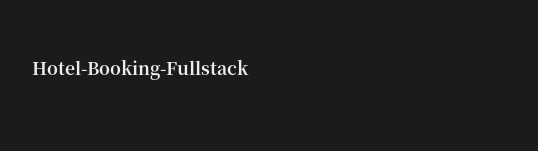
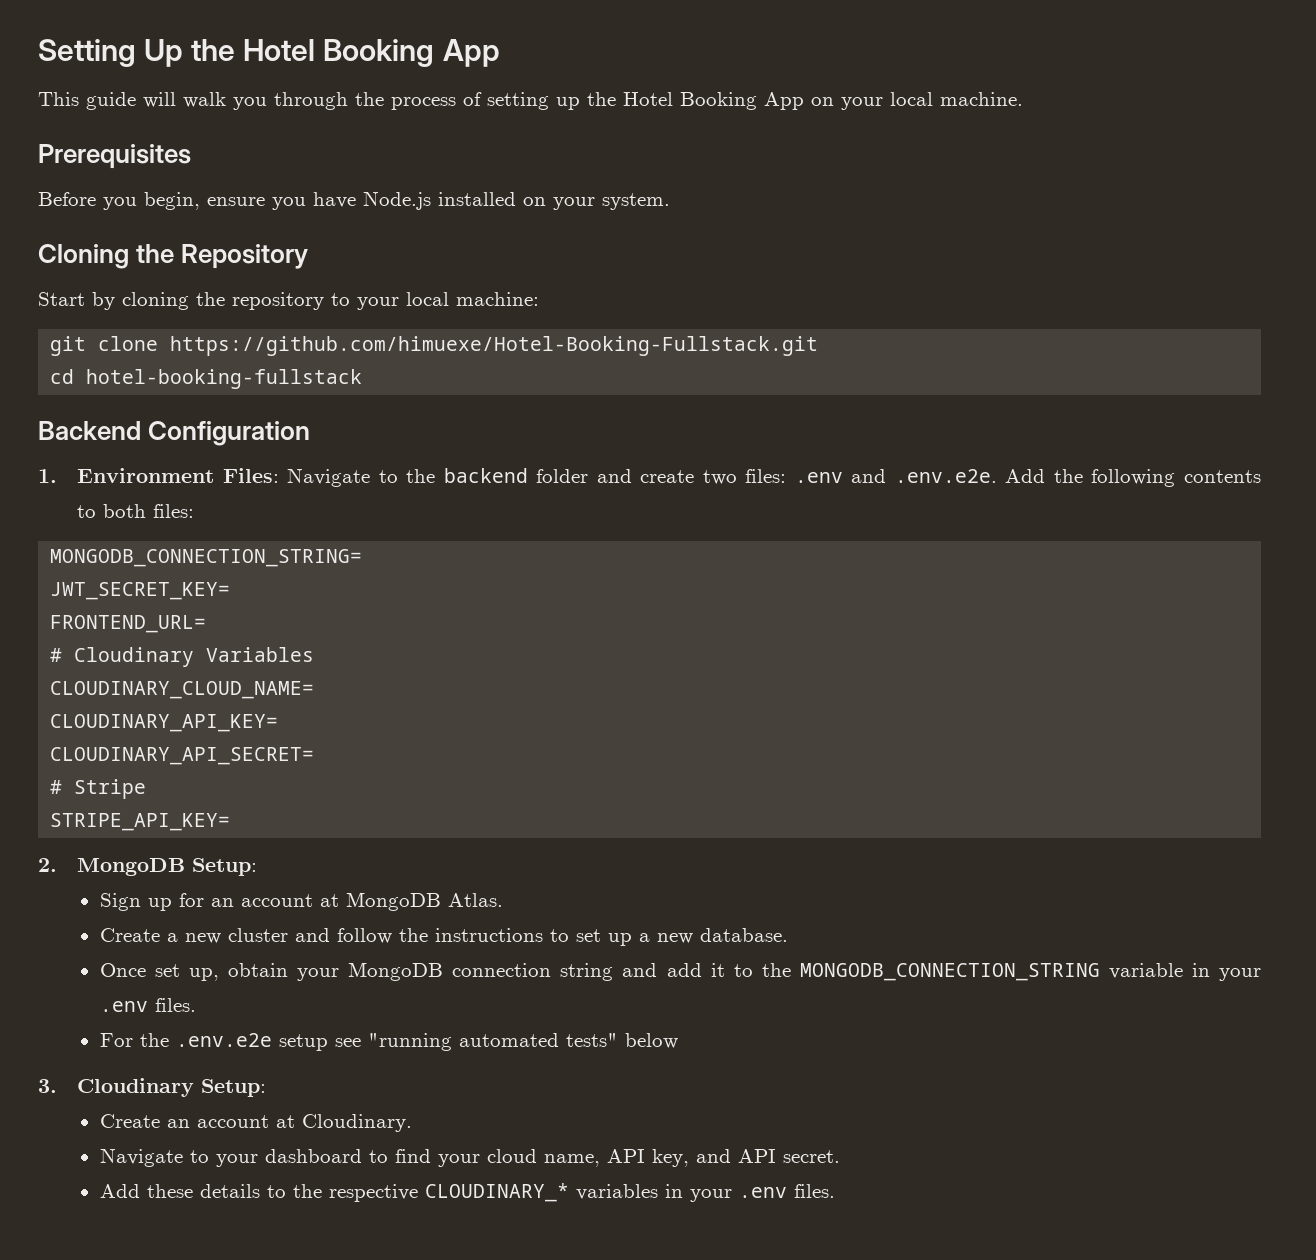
- Hotel-Booking-Fullstack
+ Setting Up the Hotel Booking App
+ This guide will walk you through the process of setting up the Hotel Booking App on your local machine.
+ Prerequisites
+ Before you begin, ensure you have Node.js installed on your system.
+ Cloning the Repository
+ Start by cloning the repository to your local machine:
+ git clone https://github.com/himuexe/Hotel-Booking-Fullstack.git
+ cd hotel-booking-fullstack
+ Backend Configuration
+ 1. Environment Files: Navigate to the backend folder and create two files: .env and .env.e2e. Add the following contents to both files:
+ MONGODB_CONNECTION_STRING=
+ JWT_SECRET_KEY=
+ FRONTEND_URL=
+ # Cloudinary Variables
+ CLOUDINARY_CLOUD_NAME=
+ CLOUDINARY_API_KEY=
+ CLOUDINARY_API_SECRET=
+ # Stripe
+ STRIPE_API_KEY=
+ 2. MongoDB Setup:
+ Sign up for an account at MongoDB Atlas.
+ Create a new cluster and follow the instructions to set up a new database.
+ Once set up, obtain your MongoDB connection string and add it to the MONGODB_CONNECTION_STRING variable in your .env files.
+ For the .env.e2e setup see "running automated tests" below
+ 3. Cloudinary Setup:
+ Create an account at Cloudinary.
+ Navigate to your dashboard to find your cloud name, API key, and API secret.
+ Add these details to the respective CLOUDINARY_* variables in your .env files.

